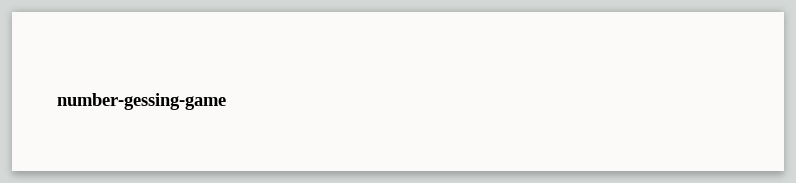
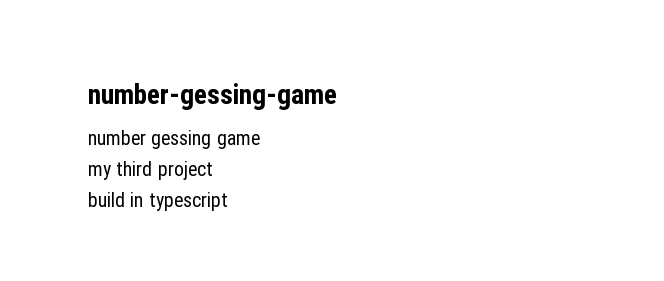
+ number gessing game
+ my third project
+ build in typescript

